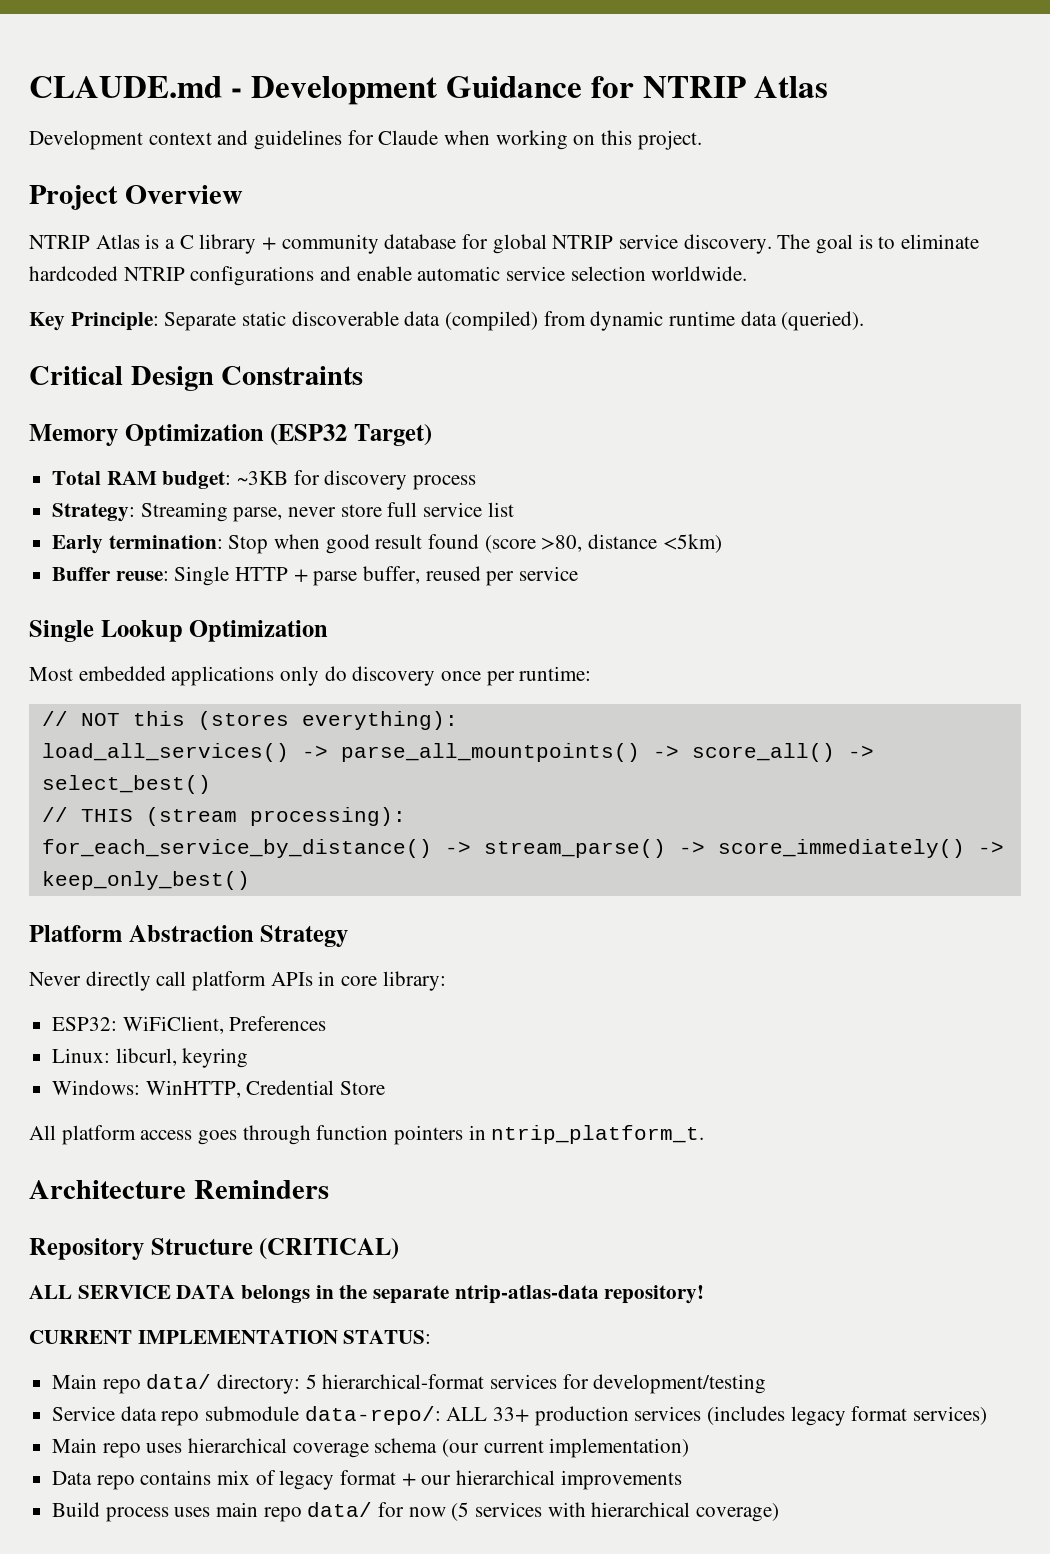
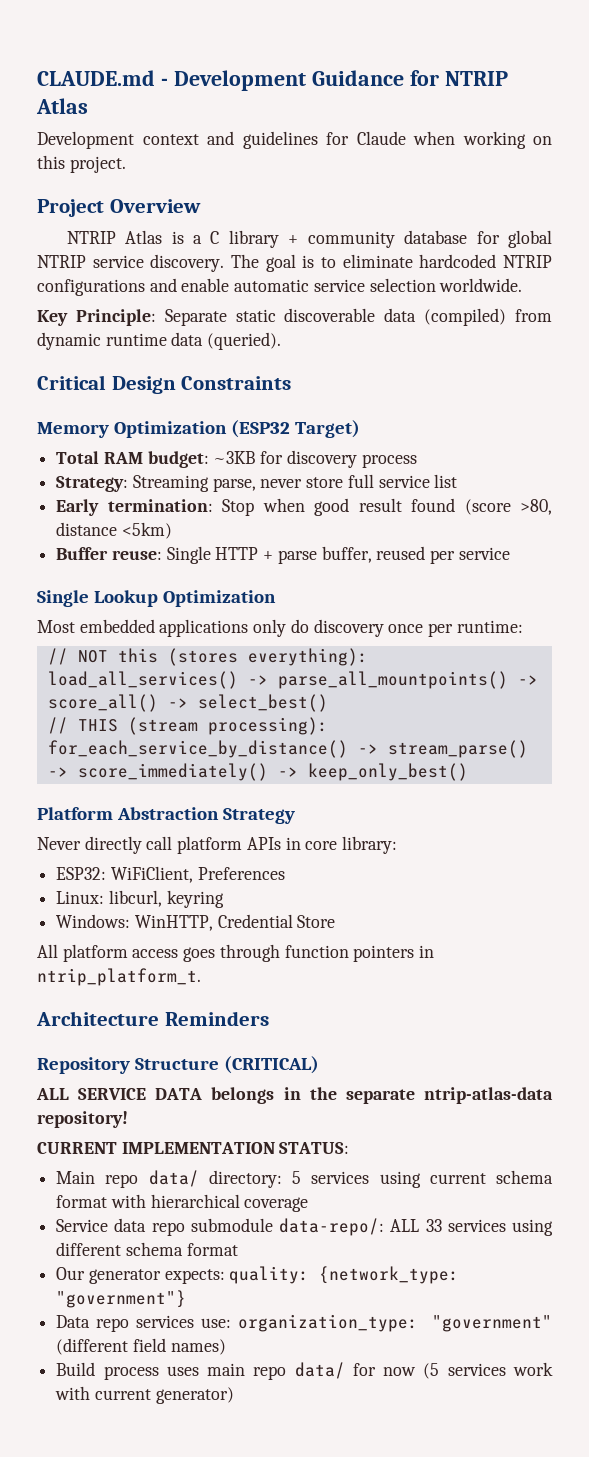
- Main repo data/ directory: 5 hierarchical-format services for development/testing
+ Main repo data/ directory: 5 services using current schema format with hierarchical coverage
- Service data repo submodule data-repo/: ALL 33+ production services (includes legacy format services)
- Main repo uses hierarchical coverage schema (our current implementation)
- Data repo contains mix of legacy format + our hierarchical improvements
+ Service data repo submodule data-repo/: ALL 33 services using different schema format
+ Our generator expects: quality: {network_type: "government"}
+ Data repo services use: organization_type: "government" (different field names)
- Build process uses main repo data/ for now (5 services with hierarchical coverage)
+ Build process uses main repo data/ for now (5 services work with current generator)

